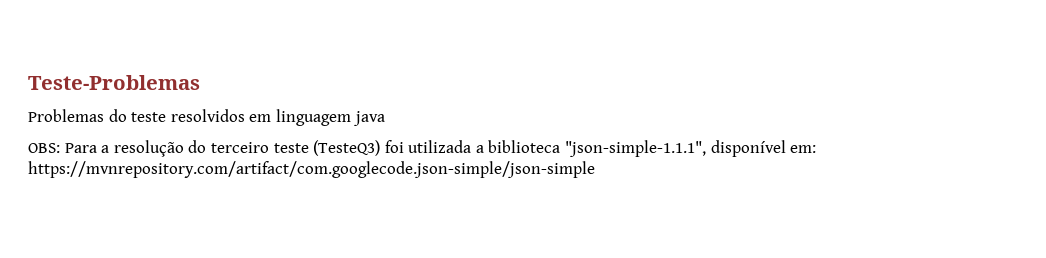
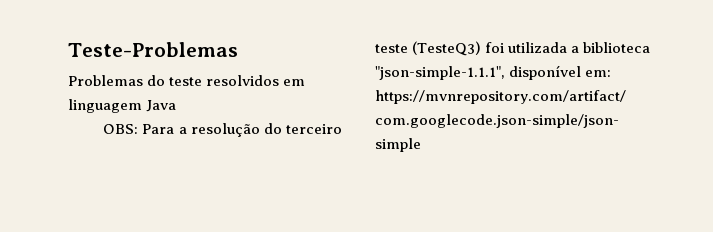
- Problemas do teste resolvidos em linguagem java
+ Problemas do teste resolvidos em linguagem Java

